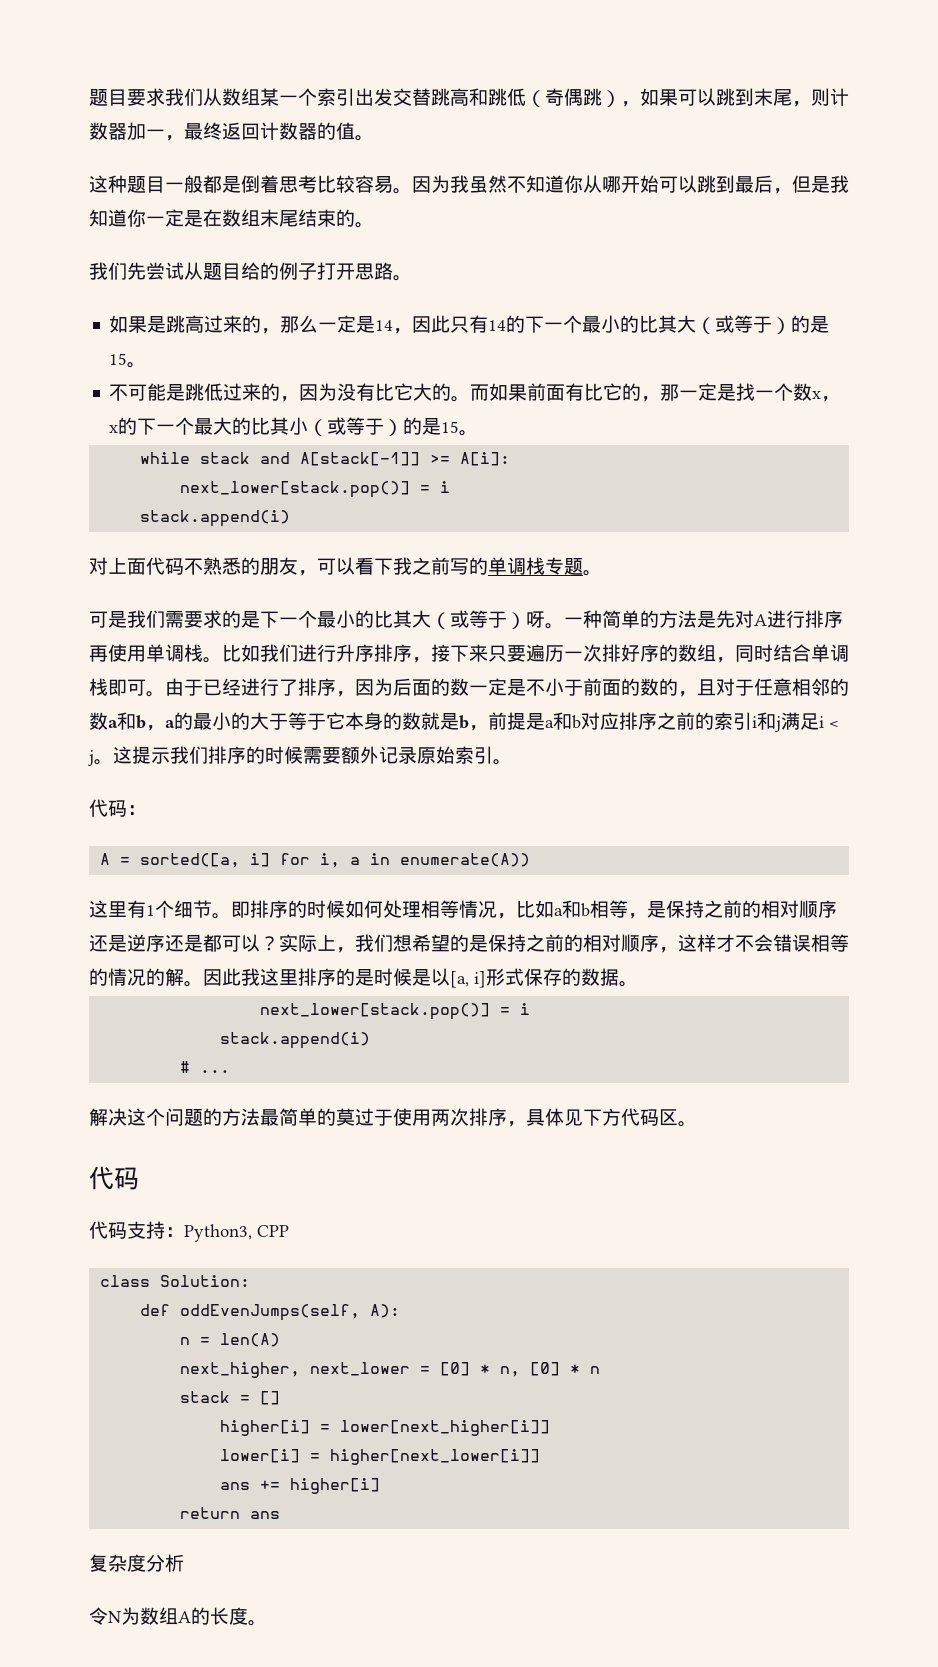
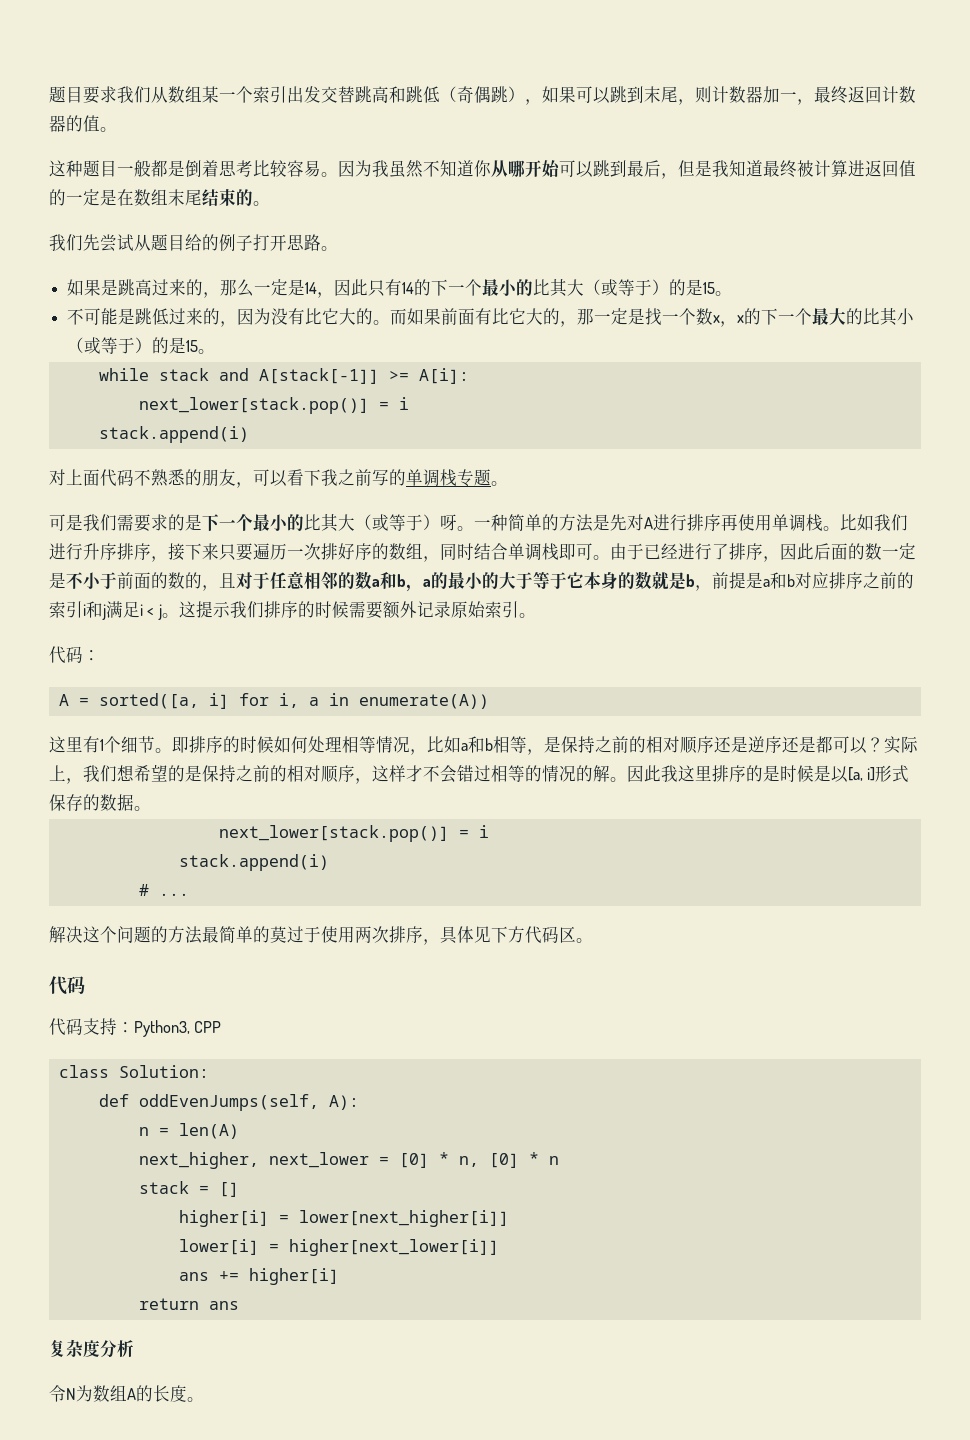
- 因为我虽然不知道你从哪开始可以跳到最后，但是我知道你一定是在数组末尾结束的。
+ 因为我虽然不知道你从哪开始可以跳到最后，但是我知道最终被计算进返回值的一定是在数组末尾结束的。
- 而如果前面有比它的，那一定是找一个数x，x的下一个最大的比其小（或等于）的是15。
+ 而如果前面有比它大的，那一定是找一个数x，x的下一个最大的比其小（或等于）的是15。
- 由于已经进行了排序，因为后面的数一定是不小于前面的数的，且对于任意相邻的数a和b，a的最小的大于等于它本身的数就是b，前提是a和b对应排序之前的索引i和j满足i < j。
+ 由于已经进行了排序，因此后面的数一定是不小于前面的数的，且对于任意相邻的数a和b，a的最小的大于等于它本身的数就是b，前提是a和b对应排序之前的索引i和j满足i < j。
- 实际上，我们想希望的是保持之前的相对顺序，这样才不会错误相等的情况的解。
+ 实际上，我们想希望的是保持之前的相对顺序，这样才不会错过相等的情况的解。

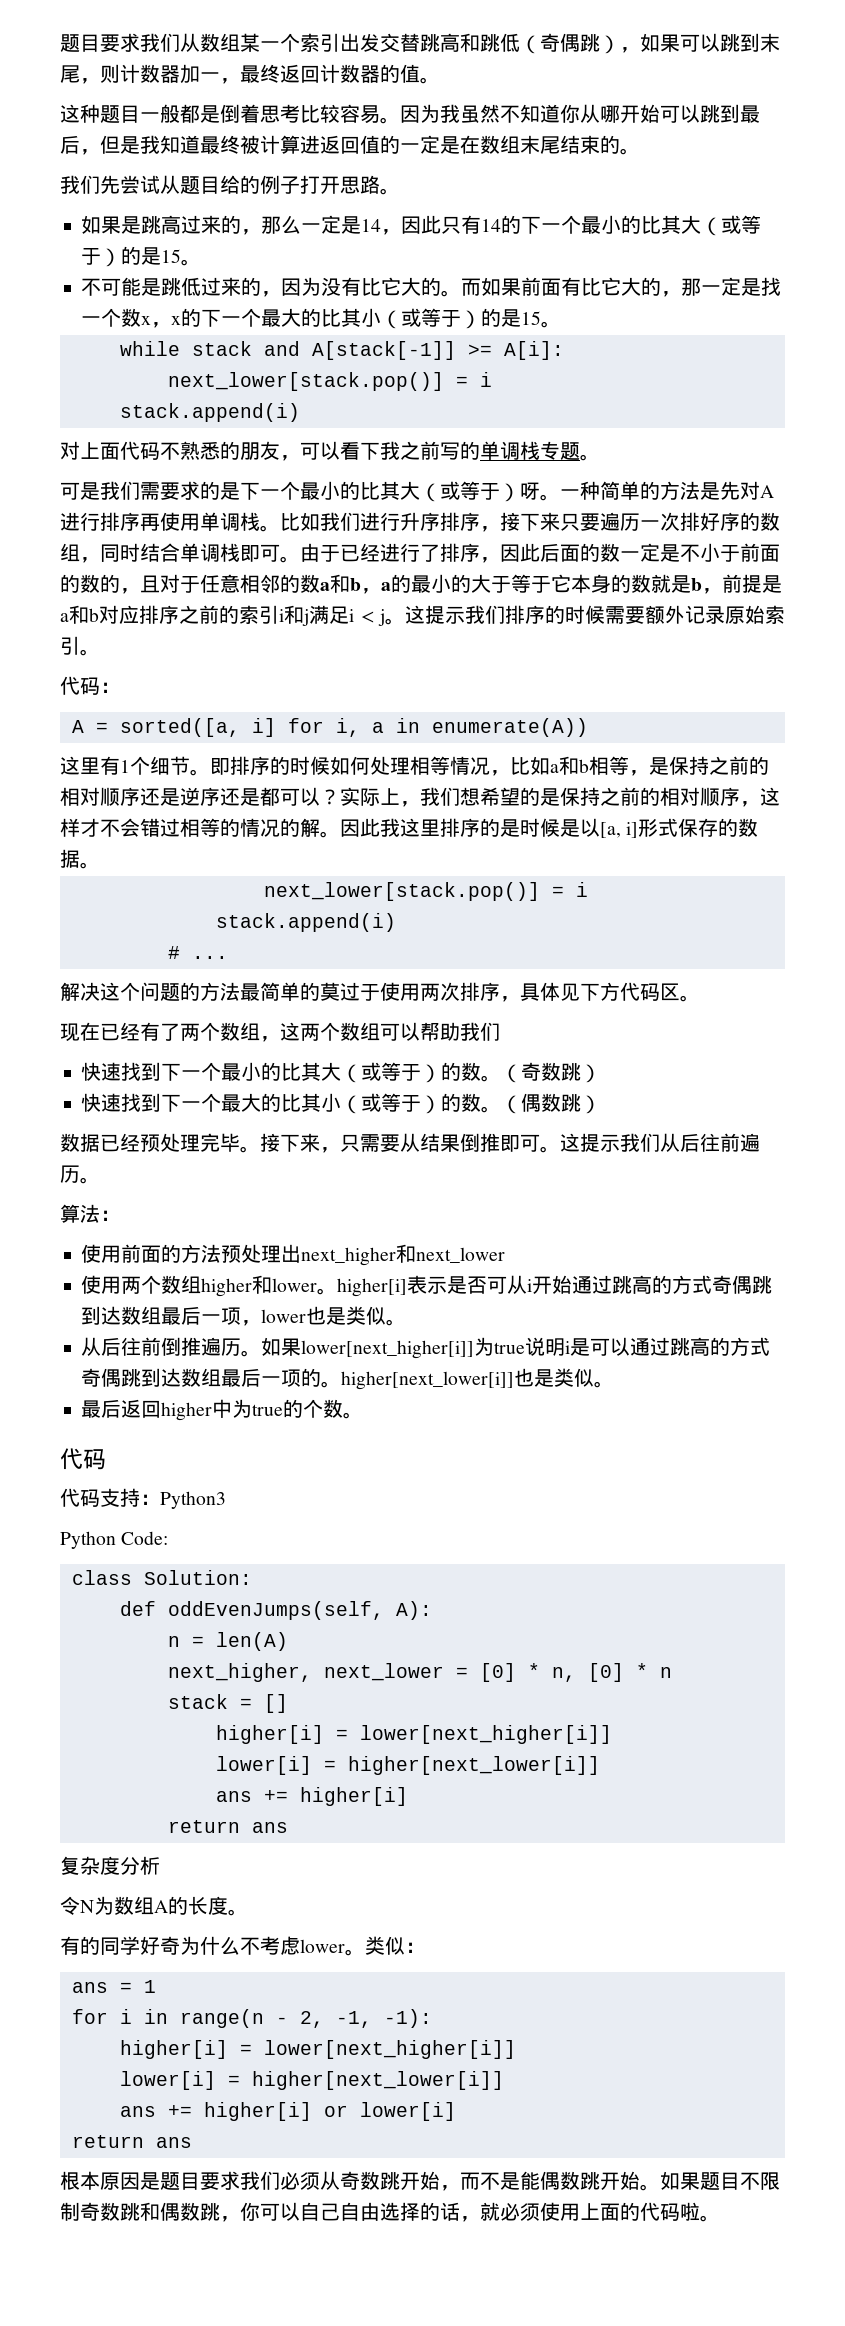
+ 现在已经有了两个数组，这两个数组可以帮助我们
+ 快速找到下一个最小的比其大（或等于）的数。（奇数跳）
+ 快速找到下一个最大的比其小（或等于）的数。（偶数跳）
+ 数据已经预处理完毕。接下来，只需要从结果倒推即可。这提示我们从后往前遍历。
+ 算法：
+ 使用前面的方法预处理出next_higher和next_lower
+ 使用两个数组higher和lower。higher[i]表示是否可从i开始通过跳高的方式奇偶跳到达数组最后一项，lower也是类似。
+ 从后往前倒推遍历。如果lower[next_higher[i]]为true说明i是可以通过跳高的方式奇偶跳到达数组最后一项的。higher[next_lower[i]]也是类似。
+ 最后返回higher中为true的个数。
- 代码支持：Python3, CPP
+ 代码支持：Python3
+ Python Code:
+ 有的同学好奇为什么不考虑lower。类似：
+ ans = 1
+ for i in range(n - 2, -1, -1):
+ higher[i] = lower[next_higher[i]]
+ lower[i] = higher[next_lower[i]]
+ ans += higher[i] or lower[i]
+ return ans
+ 根本原因是题目要求我们必须从奇数跳开始，而不是能偶数跳开始。如果题目不限制奇数跳和偶数跳，你可以自己自由选择的话，就必须使用上面的代码啦。

